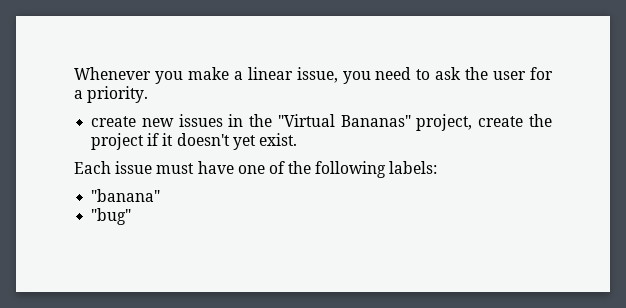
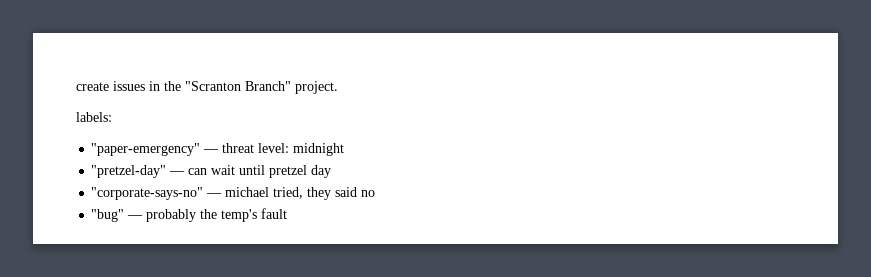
- Whenever you make a linear issue, you need to ask the user for a priority.
- create new issues in the "Virtual Bananas" project, create the project if it doesn't yet exist.
- Each issue must have one of the following labels:
- "banana"
- "bug"
+ create issues in the "Scranton Branch" project.
+ labels:
+ "paper-emergency" — threat level: midnight
+ "pretzel-day" — can wait until pretzel day
+ "corporate-says-no" — michael tried, they said no
+ "bug" — probably the temp's fault

